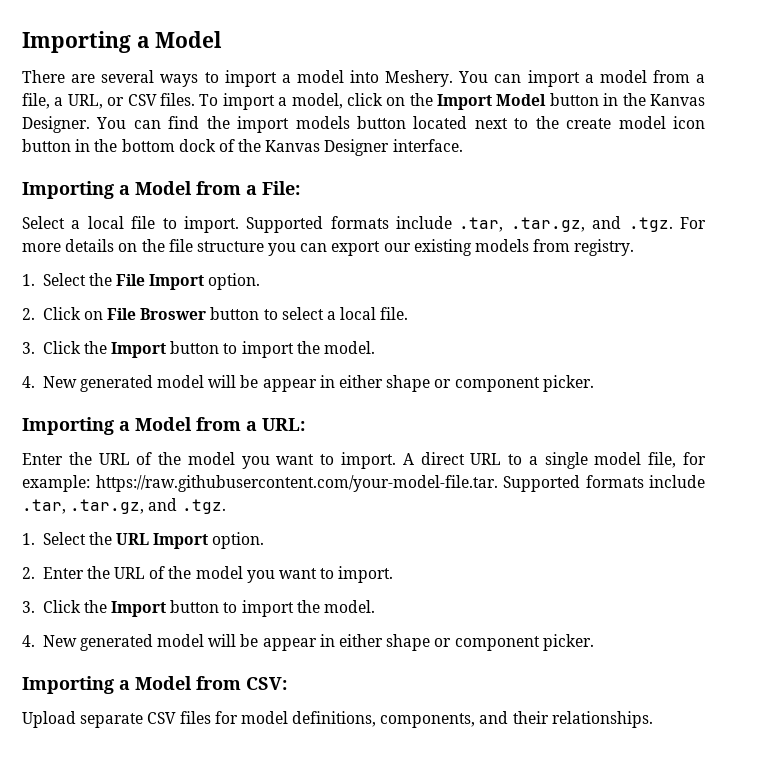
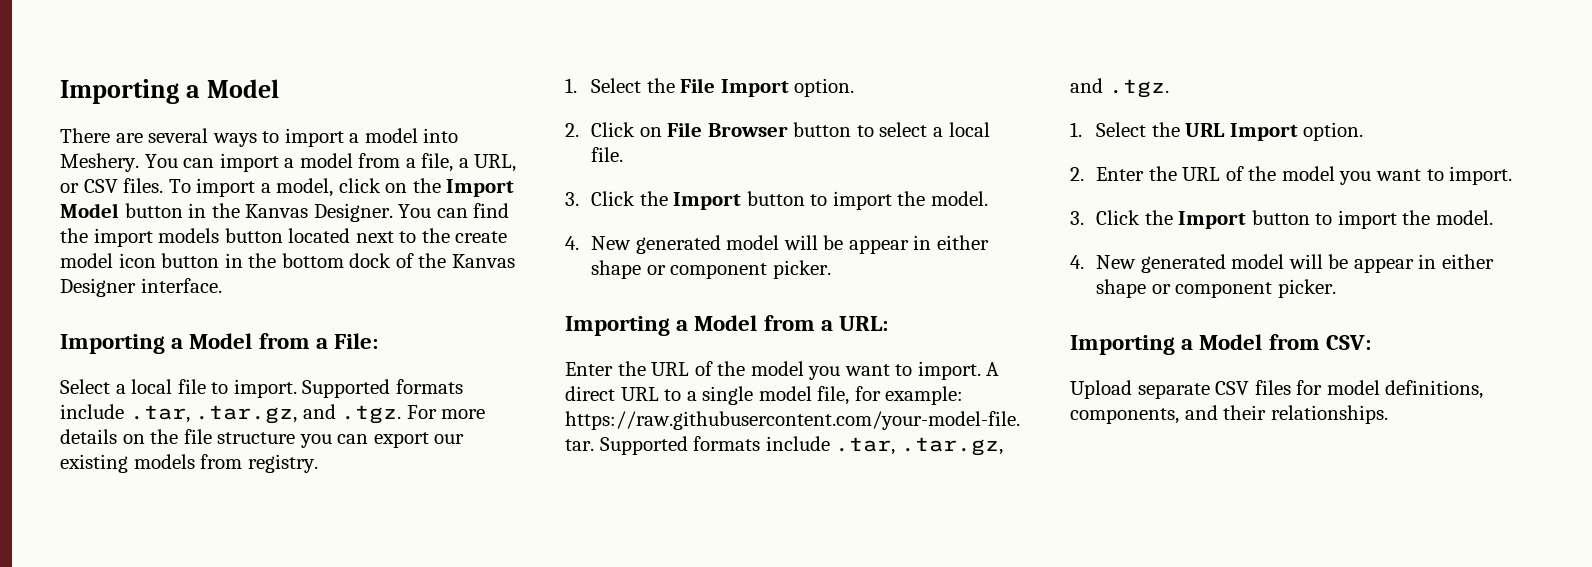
- 2. Click on File Broswer button to select a local file.
+ 2. Click on File Browser button to select a local file.

